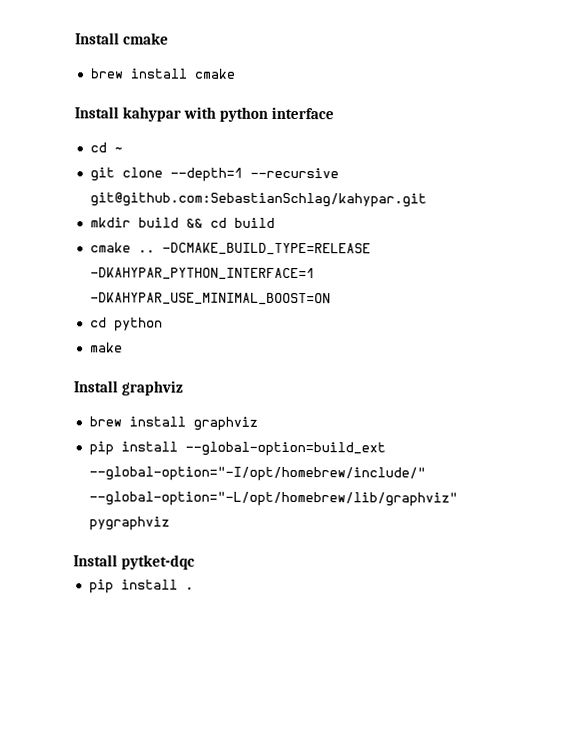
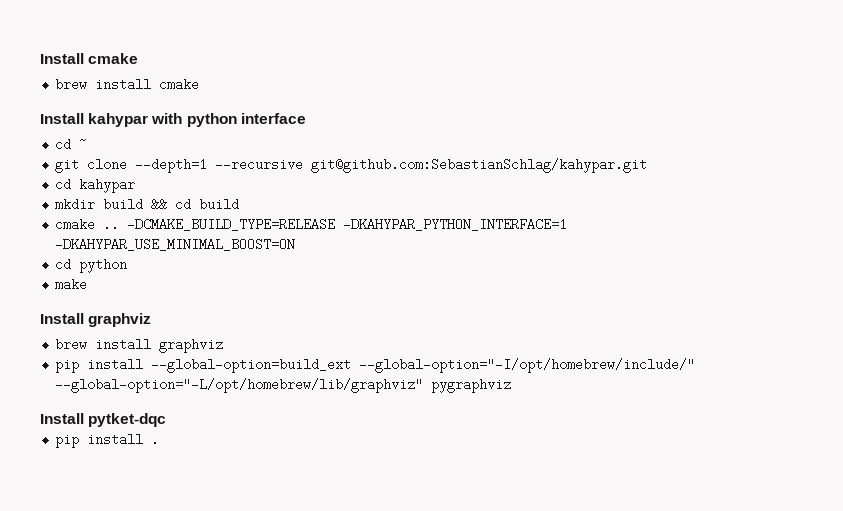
+ cd kahypar

